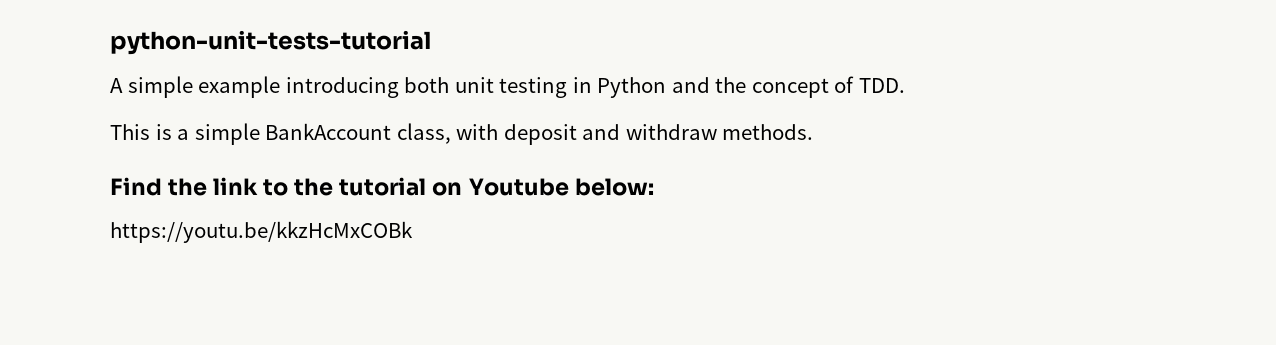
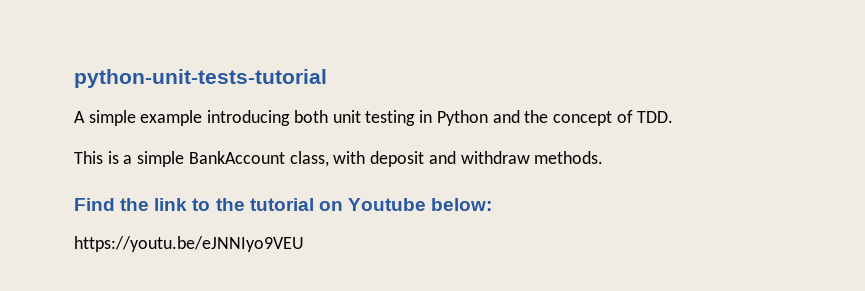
- https://youtu.be/kkzHcMxCOBk
+ https://youtu.be/eJNNIyo9VEU

